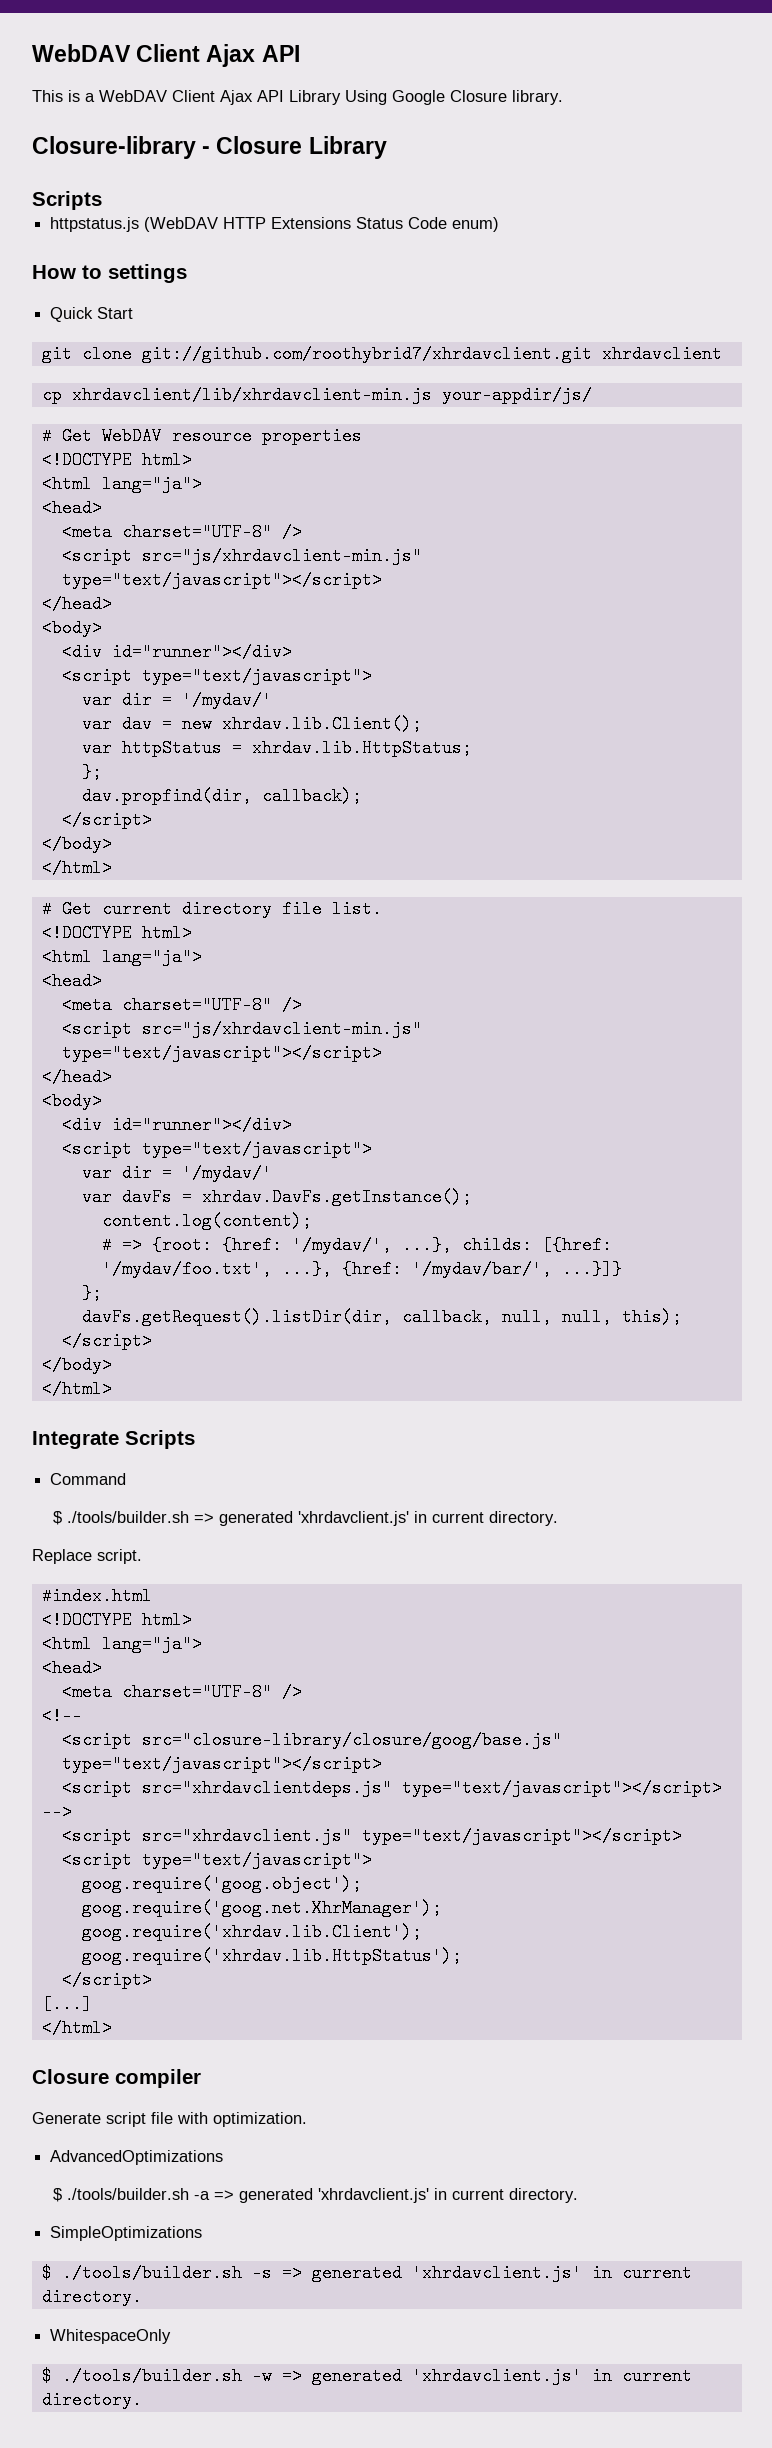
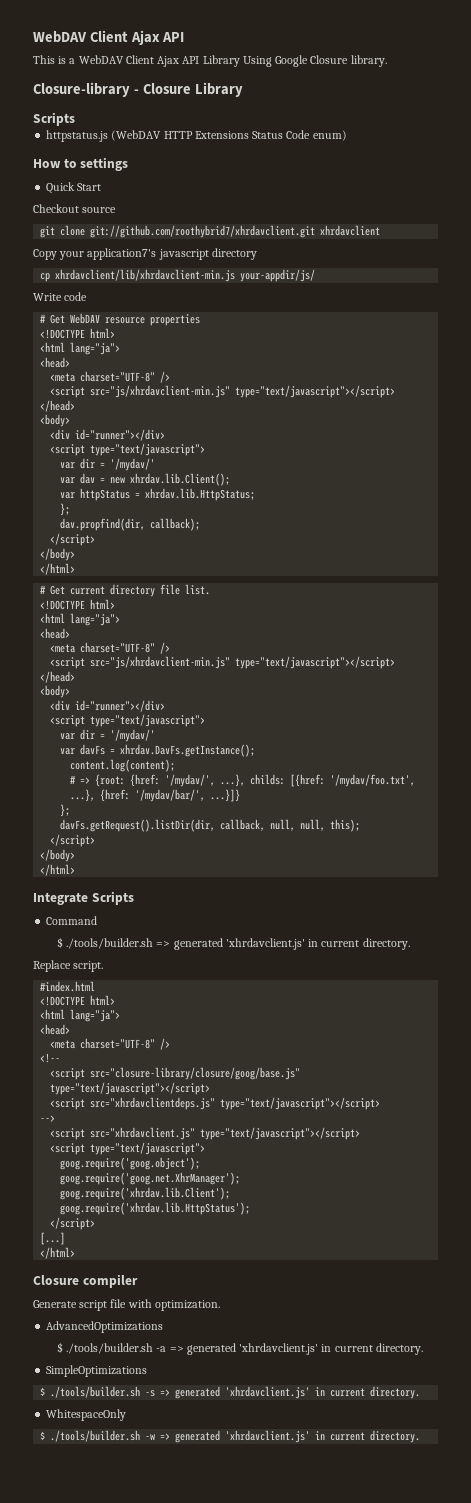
+ Checkout source
+ Copy your application7's javascript directory
+ Write code

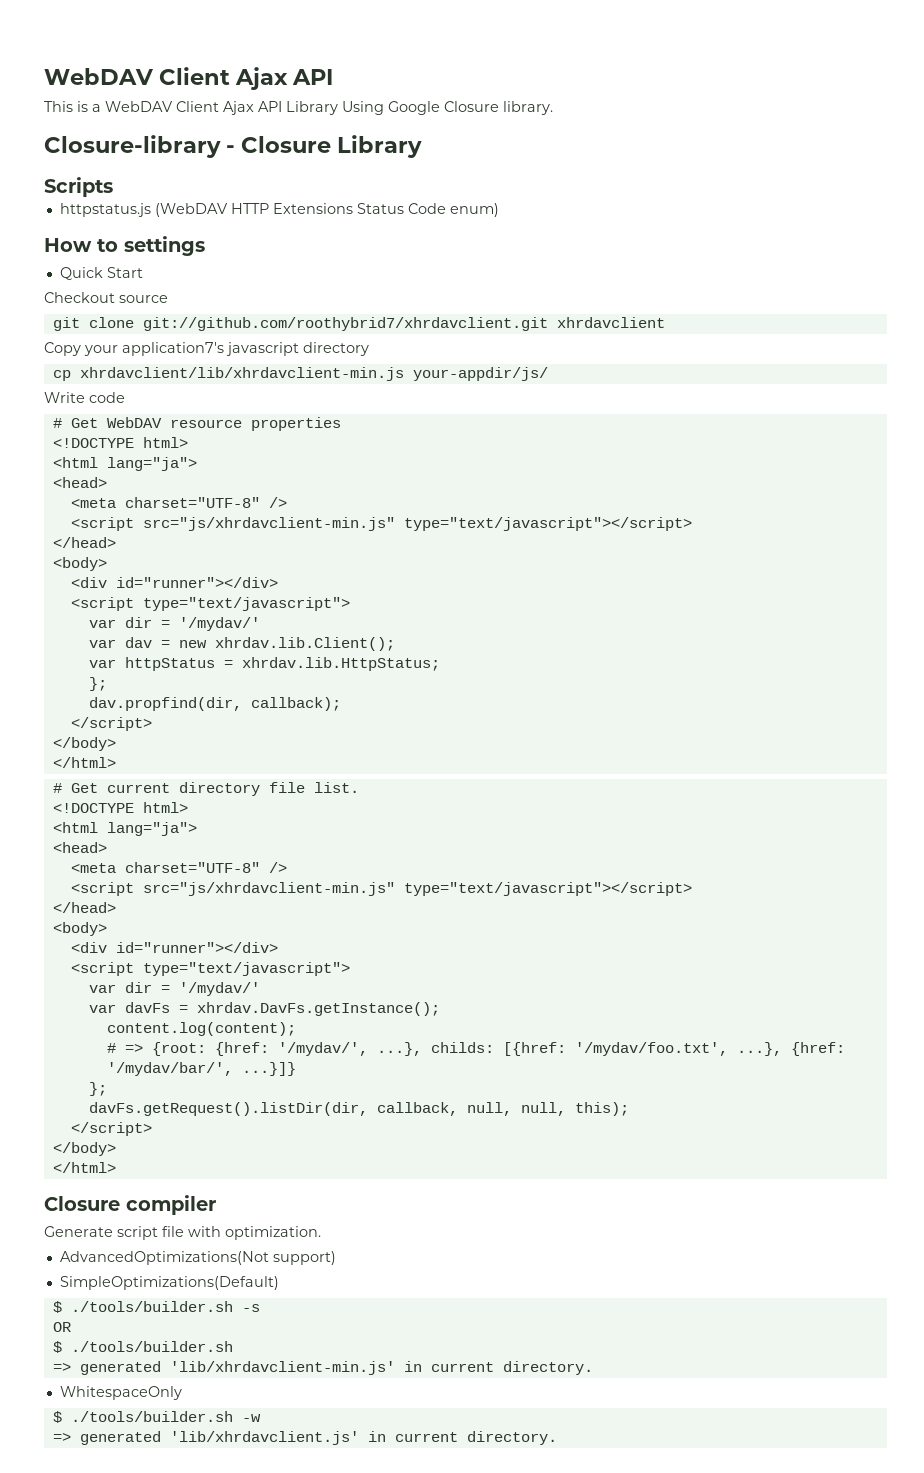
- Integrate Scripts
- Command
- $ ./tools/builder.sh => generated 'xhrdavclient.js' in current directory.
- Replace script.
- #index.html
- <!DOCTYPE html>
- <html lang="ja">
- <head>
- <meta charset="UTF-8" />
- <!--
- <script src="closure-library/closure/goog/base.js" type="text/javascript"></script>
- <script src="xhrdavclientdeps.js" type="text/javascript"></script>
- -->
- <script src="xhrdavclient.js" type="text/javascript"></script>
- <script type="text/javascript">
- goog.require('goog.object');
- goog.require('goog.net.XhrManager');
- goog.require('xhrdav.lib.Client');
- goog.require('xhrdav.lib.HttpStatus');
- </script>
- [...]
- </html>
- AdvancedOptimizations
- $ ./tools/builder.sh -a => generated 'xhrdavclient.js' in current directory.
- SimpleOptimizations
+ AdvancedOptimizations(Not support)
+ SimpleOptimizations(Default)
- $ ./tools/builder.sh -s => generated 'xhrdavclient.js' in current directory.
+ $ ./tools/builder.sh -s
+ OR
+ $ ./tools/builder.sh
+ => generated 'lib/xhrdavclient-min.js' in current directory.
- $ ./tools/builder.sh -w => generated 'xhrdavclient.js' in current directory.
+ $ ./tools/builder.sh -w
+ => generated 'lib/xhrdavclient.js' in current directory.

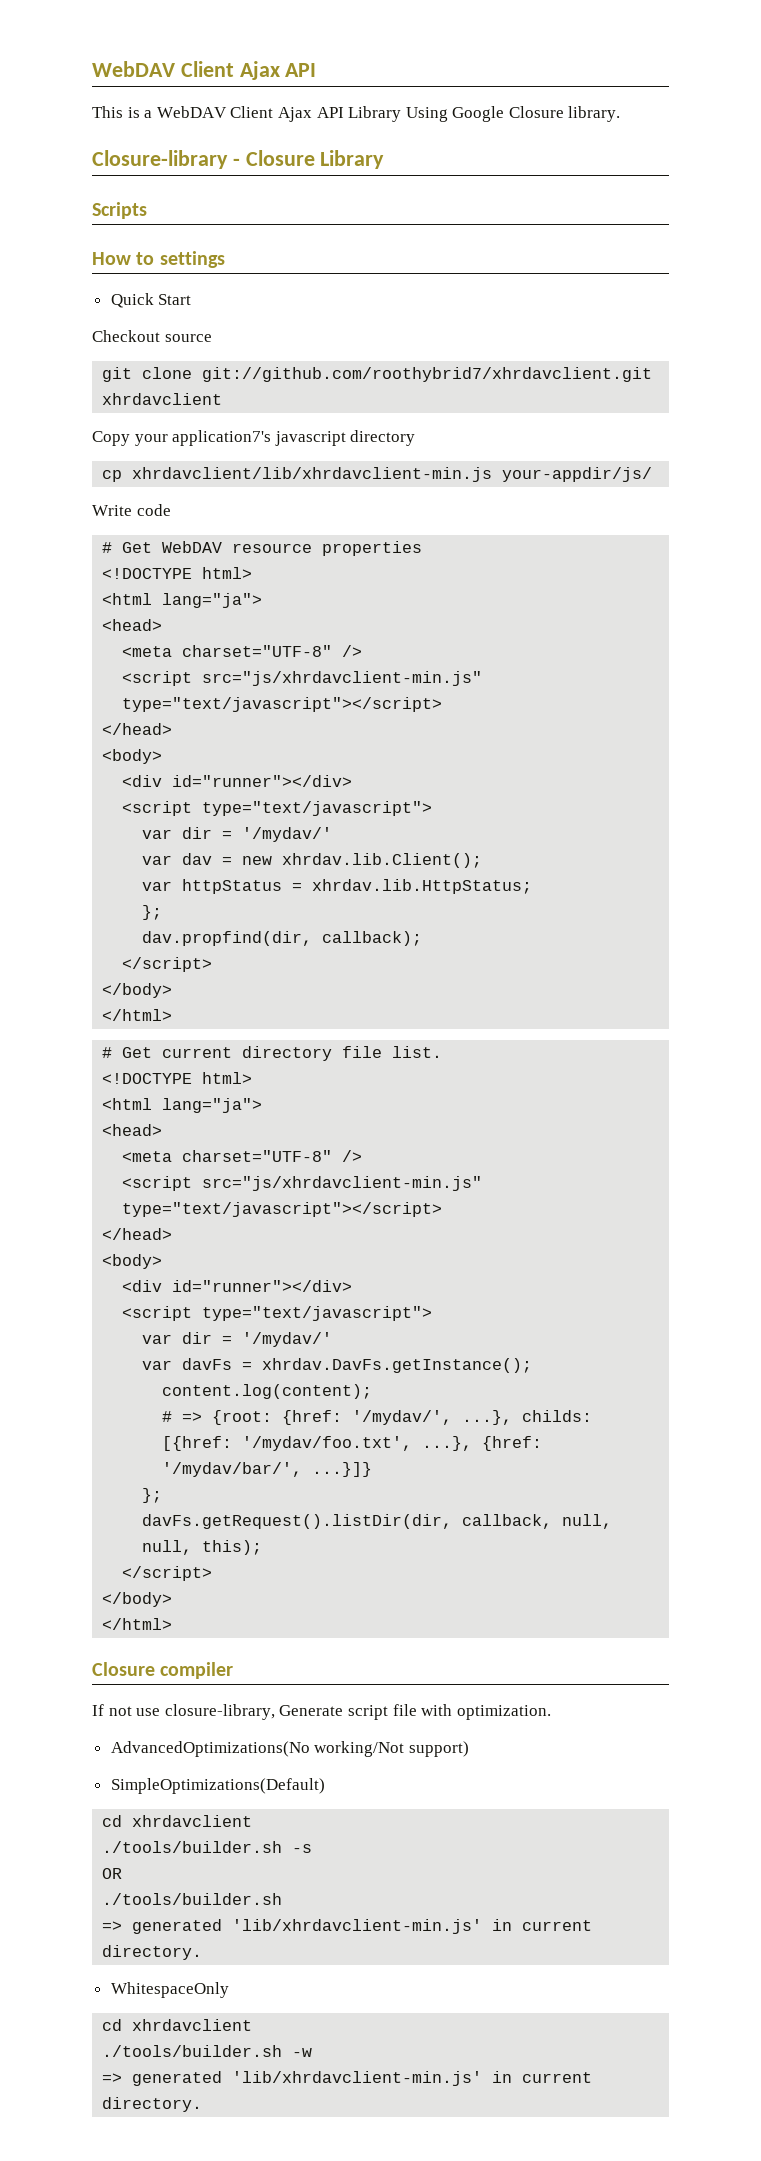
- httpstatus.js (WebDAV HTTP Extensions Status Code enum)
- Generate script file with optimization.
+ If not use closure-library, Generate script file with optimization.
- AdvancedOptimizations(Not support)
+ AdvancedOptimizations(No working/Not support)
  SimpleOptimizations(Default)
- $ ./tools/builder.sh -s
+ cd xhrdavclient
+ ./tools/builder.sh -s
  OR
- $ ./tools/builder.sh
+ ./tools/builder.sh
  WhitespaceOnly
- $ ./tools/builder.sh -w
- => generated 'lib/xhrdavclient.js' in current directory.
+ cd xhrdavclient
+ ./tools/builder.sh -w
+ => generated 'lib/xhrdavclient-min.js' in current directory.

